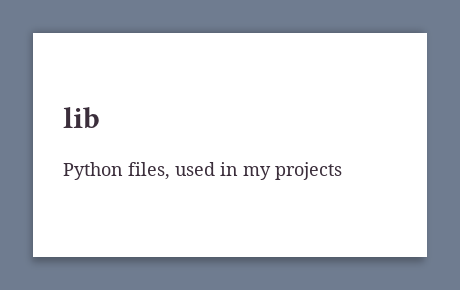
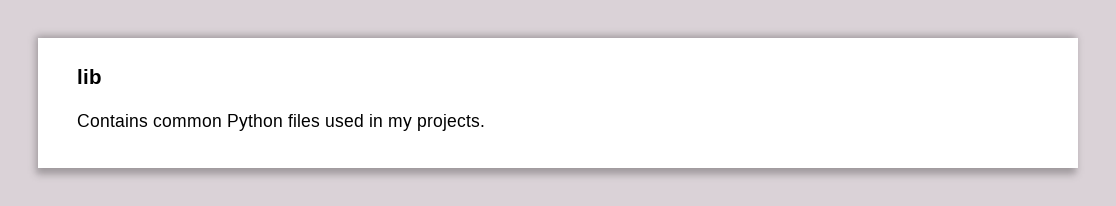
- Python files, used in my projects
+ Contains common Python files used in my projects.

